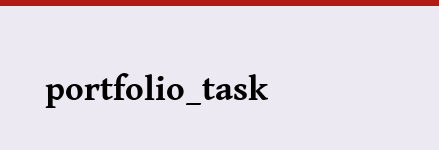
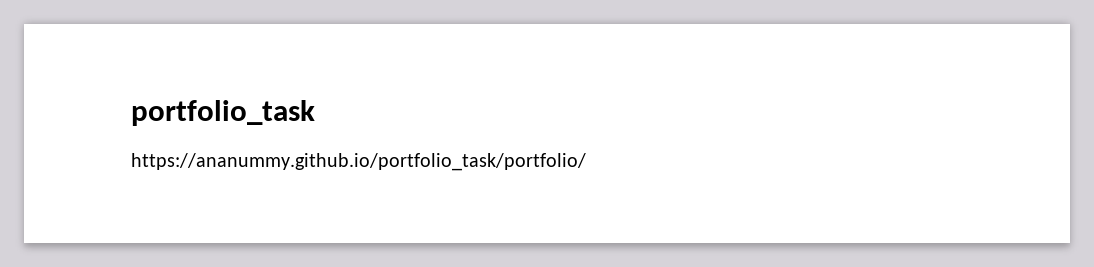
+ https://ananummy.github.io/portfolio_task/portfolio/

